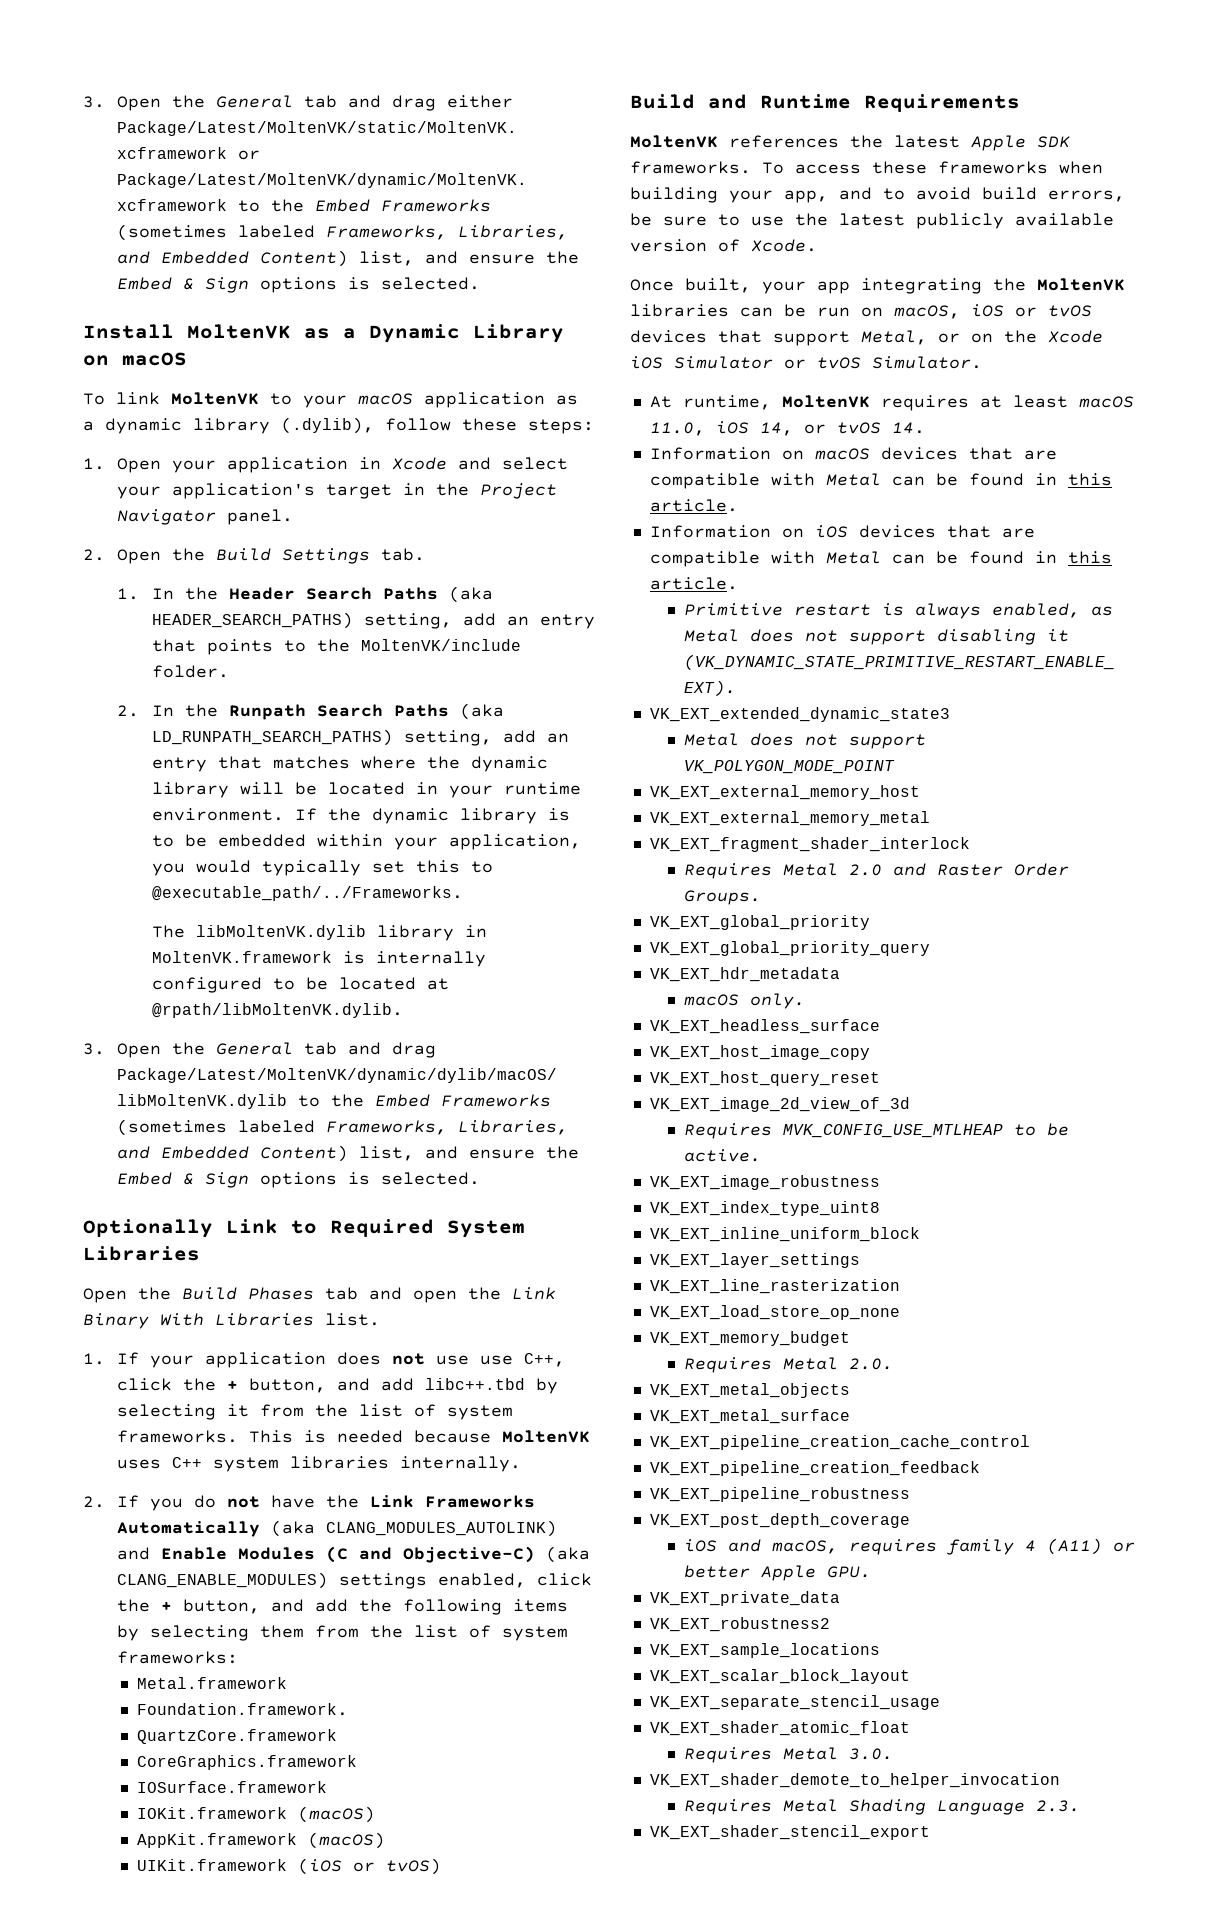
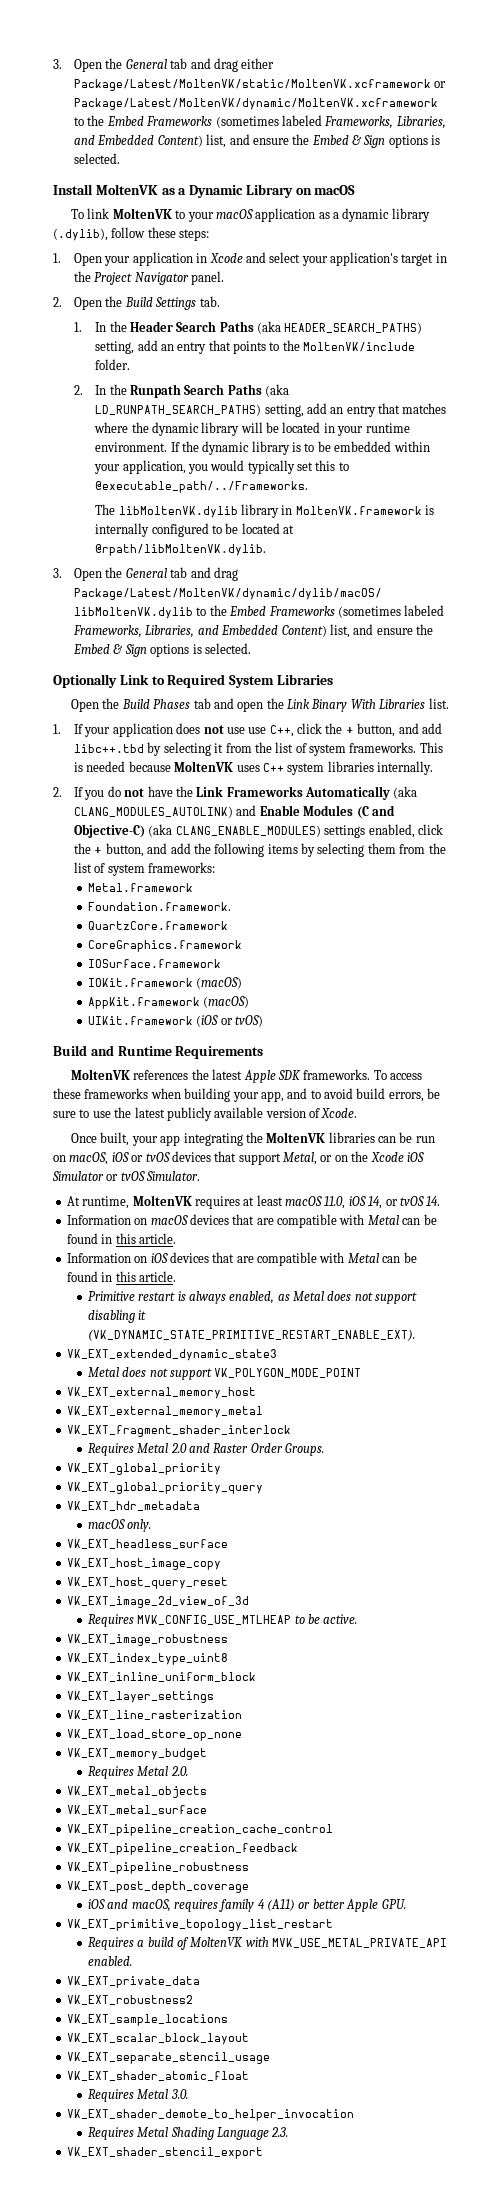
+ VK_EXT_primitive_topology_list_restart
+ Requires a build of MoltenVK with MVK_USE_METAL_PRIVATE_API enabled.

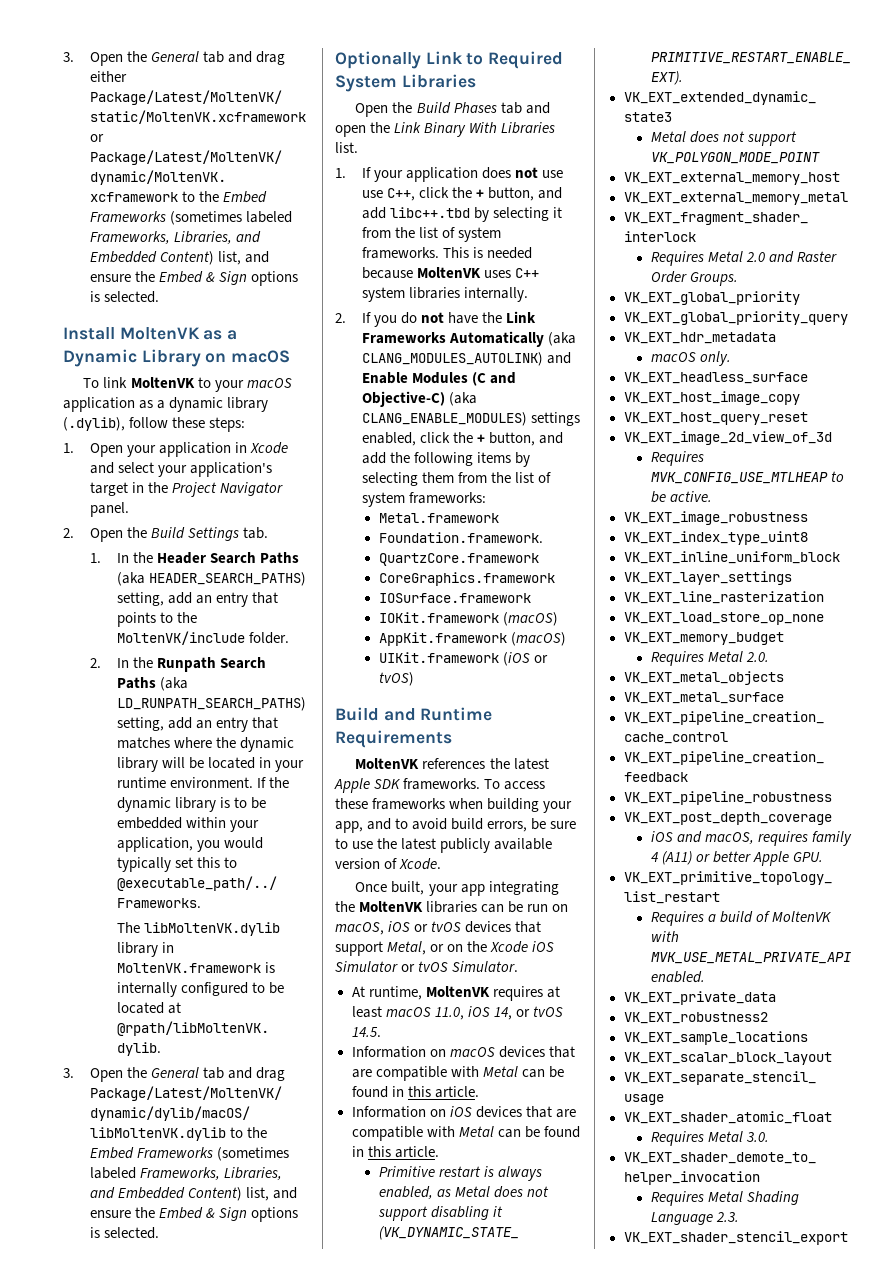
- At runtime, MoltenVK requires at least macOS 11.0, iOS 14, or tvOS 14.
+ At runtime, MoltenVK requires at least macOS 11.0, iOS 14, or tvOS 14.5.

